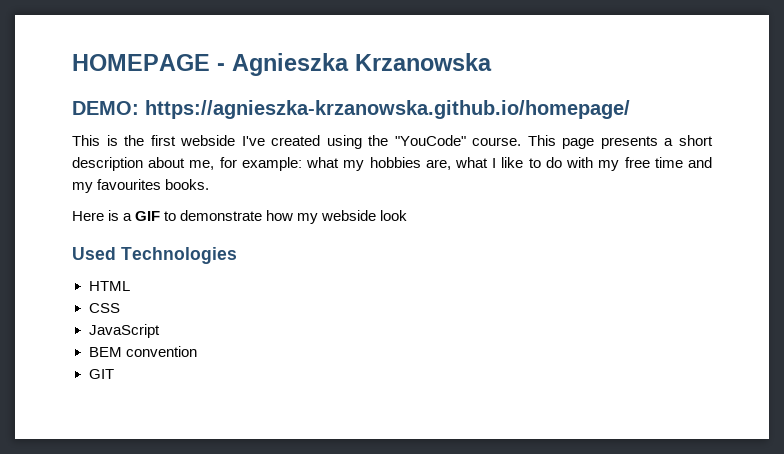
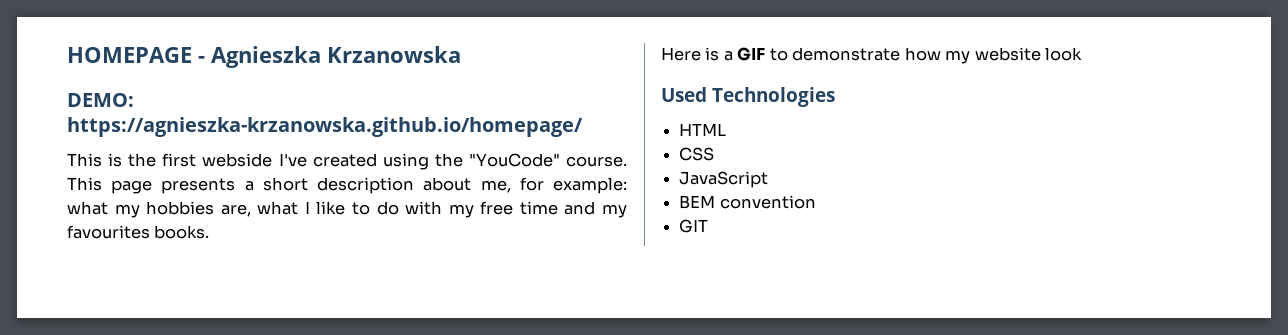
- Here is a GIF to demonstrate how my webside look
+ Here is a GIF to demonstrate how my website look

